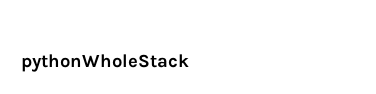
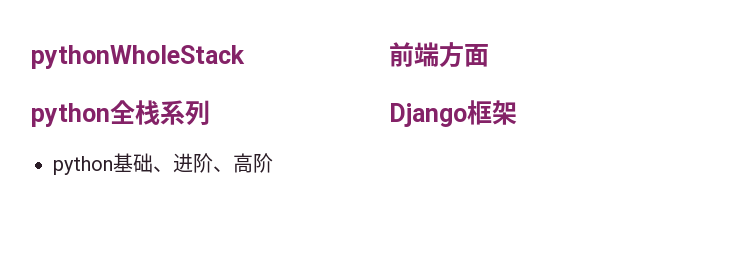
+ python全栈系列
+ python基础、进阶、高阶
+ 前端方面
+ Django框架

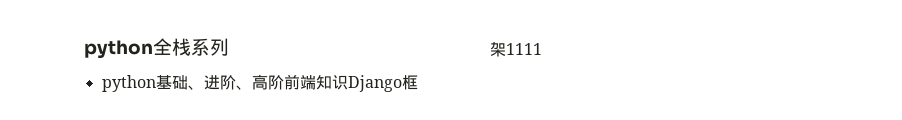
- pythonWholeStack
- python基础、进阶、高阶
- 前端方面
- Django框架
+ python基础、进阶、高阶前端知识Django框架1111

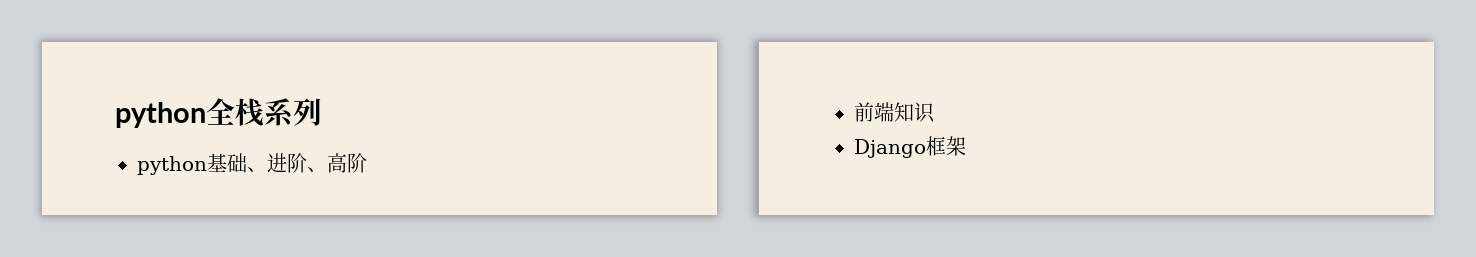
- python基础、进阶、高阶前端知识Django框架1111
+ python基础、进阶、高阶
+ 前端知识
+ Django框架

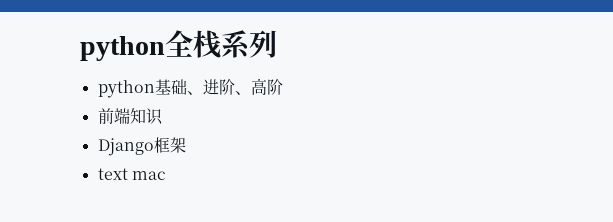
+ text mac

